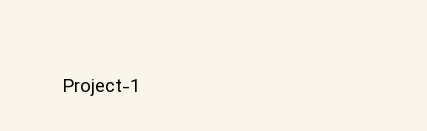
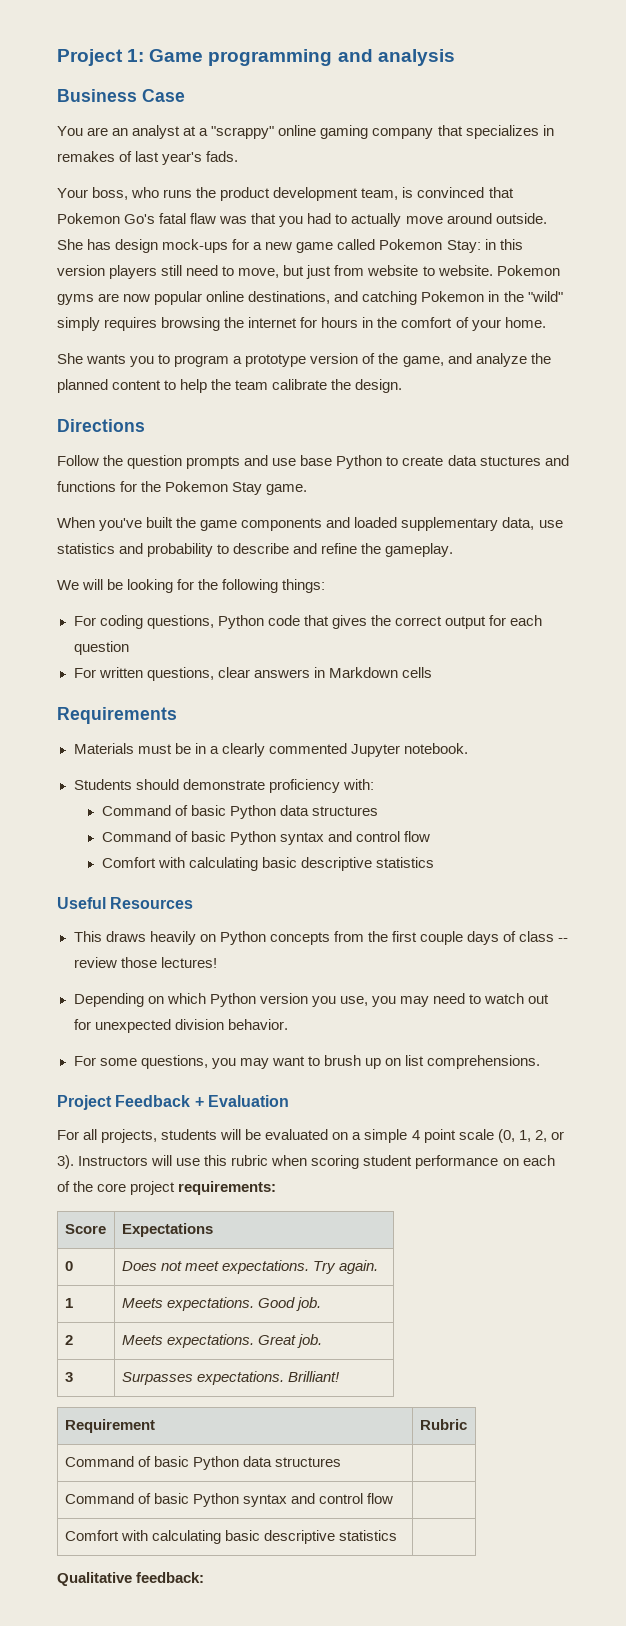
- Project-1
+ Project 1: Game programming and analysis
+ Business Case
+ You are an analyst at a "scrappy" online gaming company that specializes in remakes of last year's fads.
+ Your boss, who runs the product development team, is convinced that Pokemon Go's fatal flaw was that you had to actually move around outside. She has design mock-ups for a new game called Pokemon Stay: in this version players still need to move, but just from website to website. Pokemon gyms are now popular online destinations, and catching Pokemon in the "wild" simply requires browsing the internet for hours in the comfort of your home.
+ She wants you to program a prototype version of the game, and analyze the planned content to help the team calibrate the design.
+ Directions
+ Follow the question prompts and use base Python to create data stuctures and functions for the Pokemon Stay game.
+ When you've built the game components and loaded supplementary data, use statistics and probability to describe and refine the gameplay.
+ We will be looking for the following things:
+ For coding questions, Python code that gives the correct output for each question
+ For written questions, clear answers in Markdown cells
+ Requirements
+ Materials must be in a clearly commented Jupyter notebook.
+ Students should demonstrate proficiency with:
+ Command of basic Python data structures
+ Command of basic Python syntax and control flow
+ Comfort with calculating basic descriptive statistics
+ Useful Resources
+ This draws heavily on Python concepts from the first couple days of class -- review those lectures!
+ Depending on which Python version you use, you may need to watch out for unexpected division behavior.
+ For some questions, you may want to brush up on list comprehensions.
+ Project Feedback + Evaluation
+ For all projects, students will be evaluated on a simple 4 point scale (0, 1, 2, or 3). Instructors will use this rubric when scoring student performance on each of the core project requirements:
+ Score | Expectations
+ 0 | Does not meet expectations. Try again.
+ 1 | Meets expectations. Good job.
+ 2 | Meets expectations. Great job.
+ 3 | Surpasses expectations. Brilliant!
+ Requirement | Rubric
+ Command of basic Python data structures |
+ Command of basic Python syntax and control flow |
+ Comfort with calculating basic descriptive statistics |
+ Qualitative feedback:

